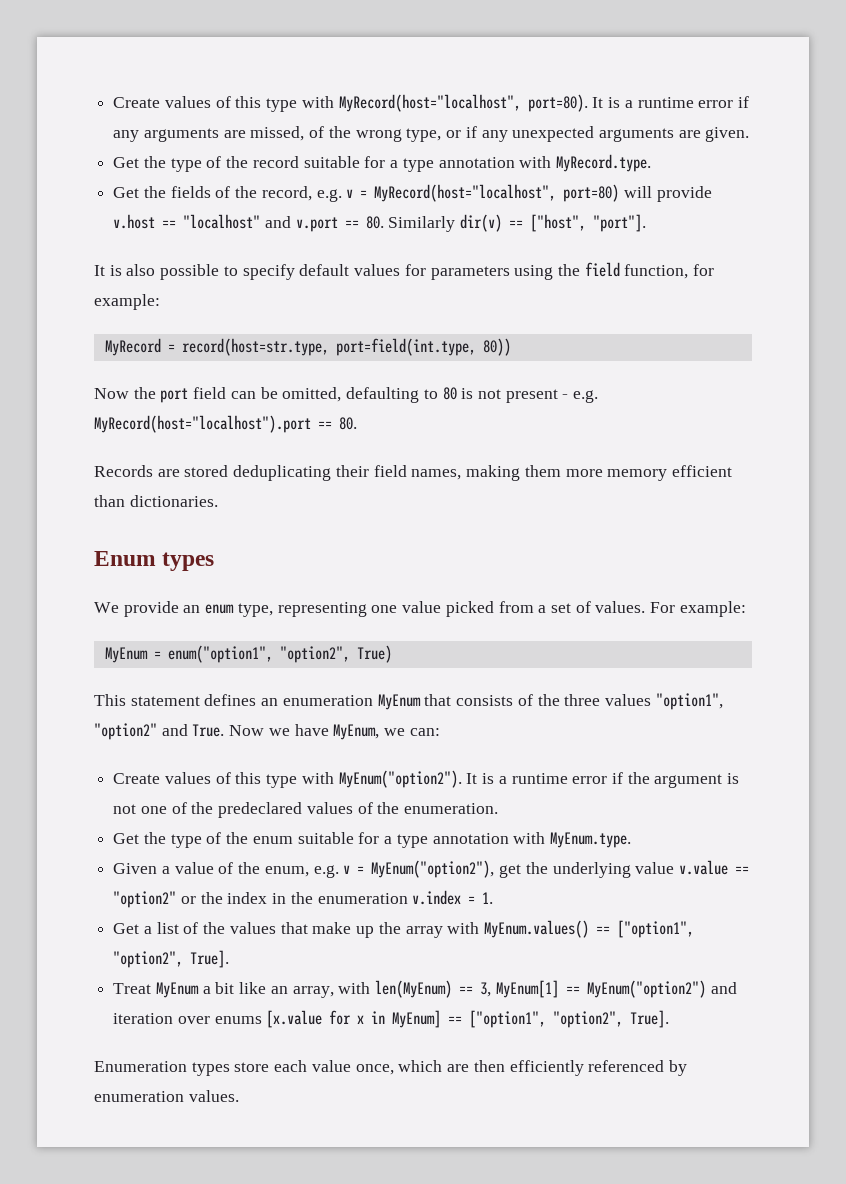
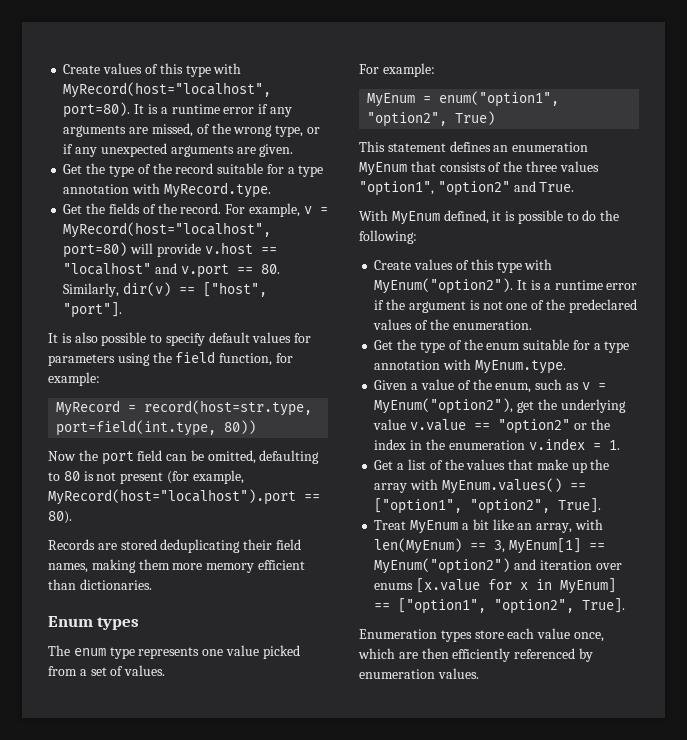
- Get the fields of the record, e.g. v = MyRecord(host="localhost", port=80) will provide v.host == "localhost" and v.port == 80. Similarly dir(v) == ["host", "port"].
+ Get the fields of the record. For example, v = MyRecord(host="localhost", port=80) will provide v.host == "localhost" and v.port == 80. Similarly, dir(v) == ["host", "port"].
- Now the port field can be omitted, defaulting to 80 is not present - e.g. MyRecord(host="localhost").port == 80.
+ Now the port field can be omitted, defaulting to 80 is not present (for example, MyRecord(host="localhost").port == 80).
- We provide an enum type, representing one value picked from a set of values. For example:
+ The enum type represents one value picked from a set of values.
+ For example:
- This statement defines an enumeration MyEnum that consists of the three values "option1", "option2" and True. Now we have MyEnum, we can:
+ This statement defines an enumeration MyEnum that consists of the three values "option1", "option2" and True.
+ With MyEnum defined, it is possible to do the following:
- Given a value of the enum, e.g. v = MyEnum("option2"), get the underlying value v.value == "option2" or the index in the enumeration v.index = 1.
+ Given a value of the enum, such as v = MyEnum("option2"), get the underlying value v.value == "option2" or the index in the enumeration v.index = 1.

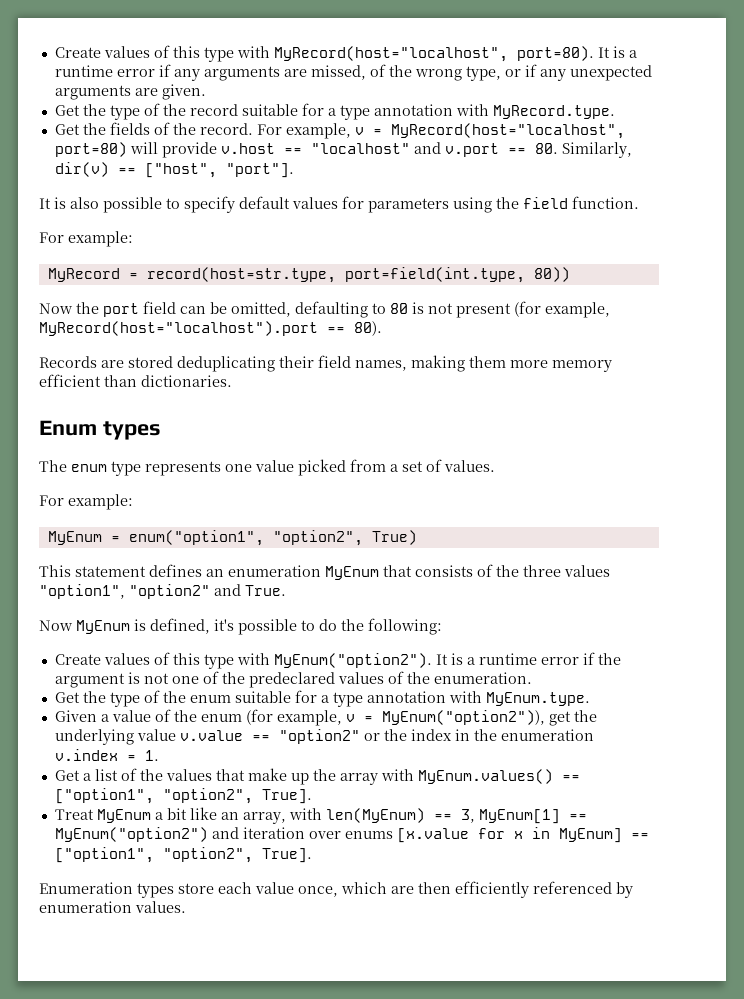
- It is also possible to specify default values for parameters using the field function, for example:
+ It is also possible to specify default values for parameters using the field function.
+ For example:
- With MyEnum defined, it is possible to do the following:
+ Now MyEnum is defined, it's possible to do the following:
- Given a value of the enum, such as v = MyEnum("option2"), get the underlying value v.value == "option2" or the index in the enumeration v.index = 1.
+ Given a value of the enum (for example, v = MyEnum("option2")), get the underlying value v.value == "option2" or the index in the enumeration v.index = 1.

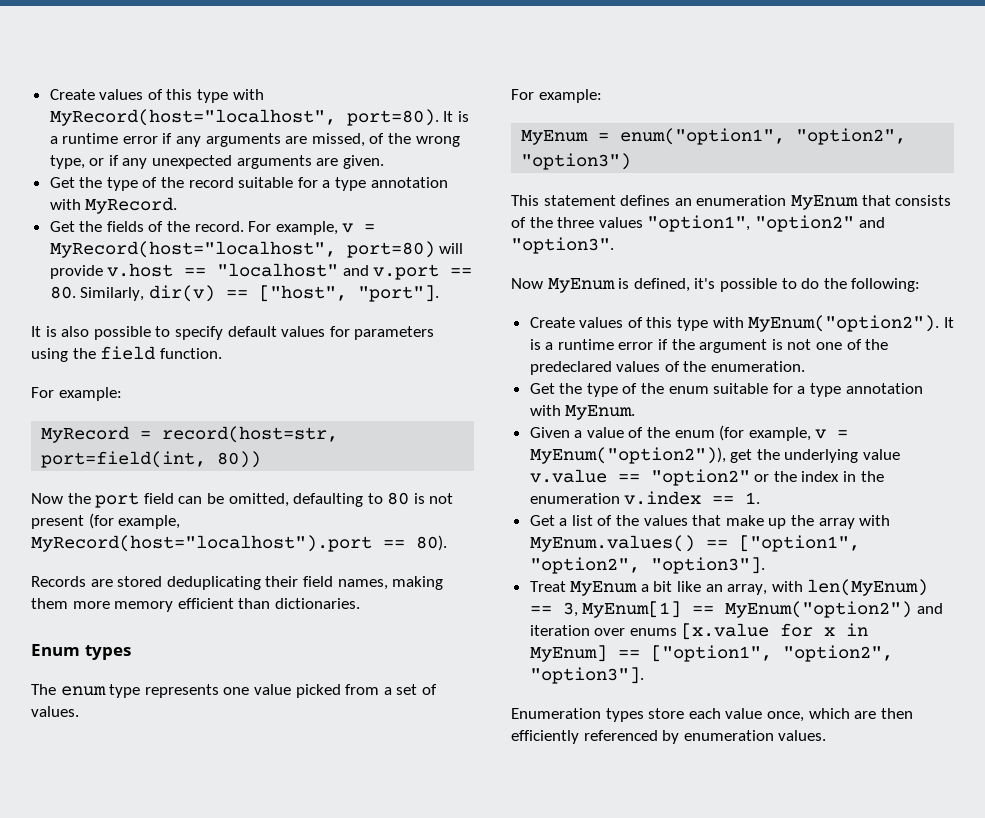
- Get the type of the record suitable for a type annotation with MyRecord.type.
+ Get the type of the record suitable for a type annotation with MyRecord.
- MyRecord = record(host=str.type, port=field(int.type, 80))
+ MyRecord = record(host=str, port=field(int, 80))
- MyEnum = enum("option1", "option2", True)
+ MyEnum = enum("option1", "option2", "option3")
- This statement defines an enumeration MyEnum that consists of the three values "option1", "option2" and True.
+ This statement defines an enumeration MyEnum that consists of the three values "option1", "option2" and "option3".
- Get the type of the enum suitable for a type annotation with MyEnum.type.
+ Get the type of the enum suitable for a type annotation with MyEnum.
- Given a value of the enum (for example, v = MyEnum("option2")), get the underlying value v.value == "option2" or the index in the enumeration v.index = 1.
+ Given a value of the enum (for example, v = MyEnum("option2")), get the underlying value v.value == "option2" or the index in the enumeration v.index == 1.
- Get a list of the values that make up the array with MyEnum.values() == ["option1", "option2", True].
+ Get a list of the values that make up the array with MyEnum.values() == ["option1", "option2", "option3"].
- Treat MyEnum a bit like an array, with len(MyEnum) == 3, MyEnum[1] == MyEnum("option2") and iteration over enums [x.value for x in MyEnum] == ["option1", "option2", True].
+ Treat MyEnum a bit like an array, with len(MyEnum) == 3, MyEnum[1] == MyEnum("option2") and iteration over enums [x.value for x in MyEnum] == ["option1", "option2", "option3"].

